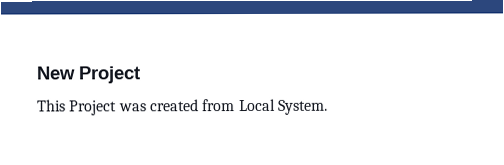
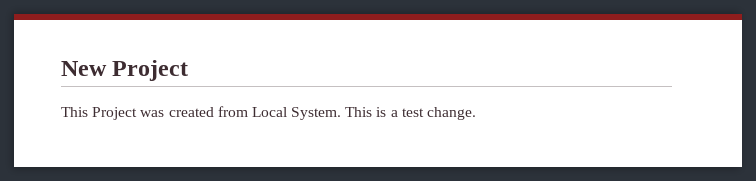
+ This is a test change.

